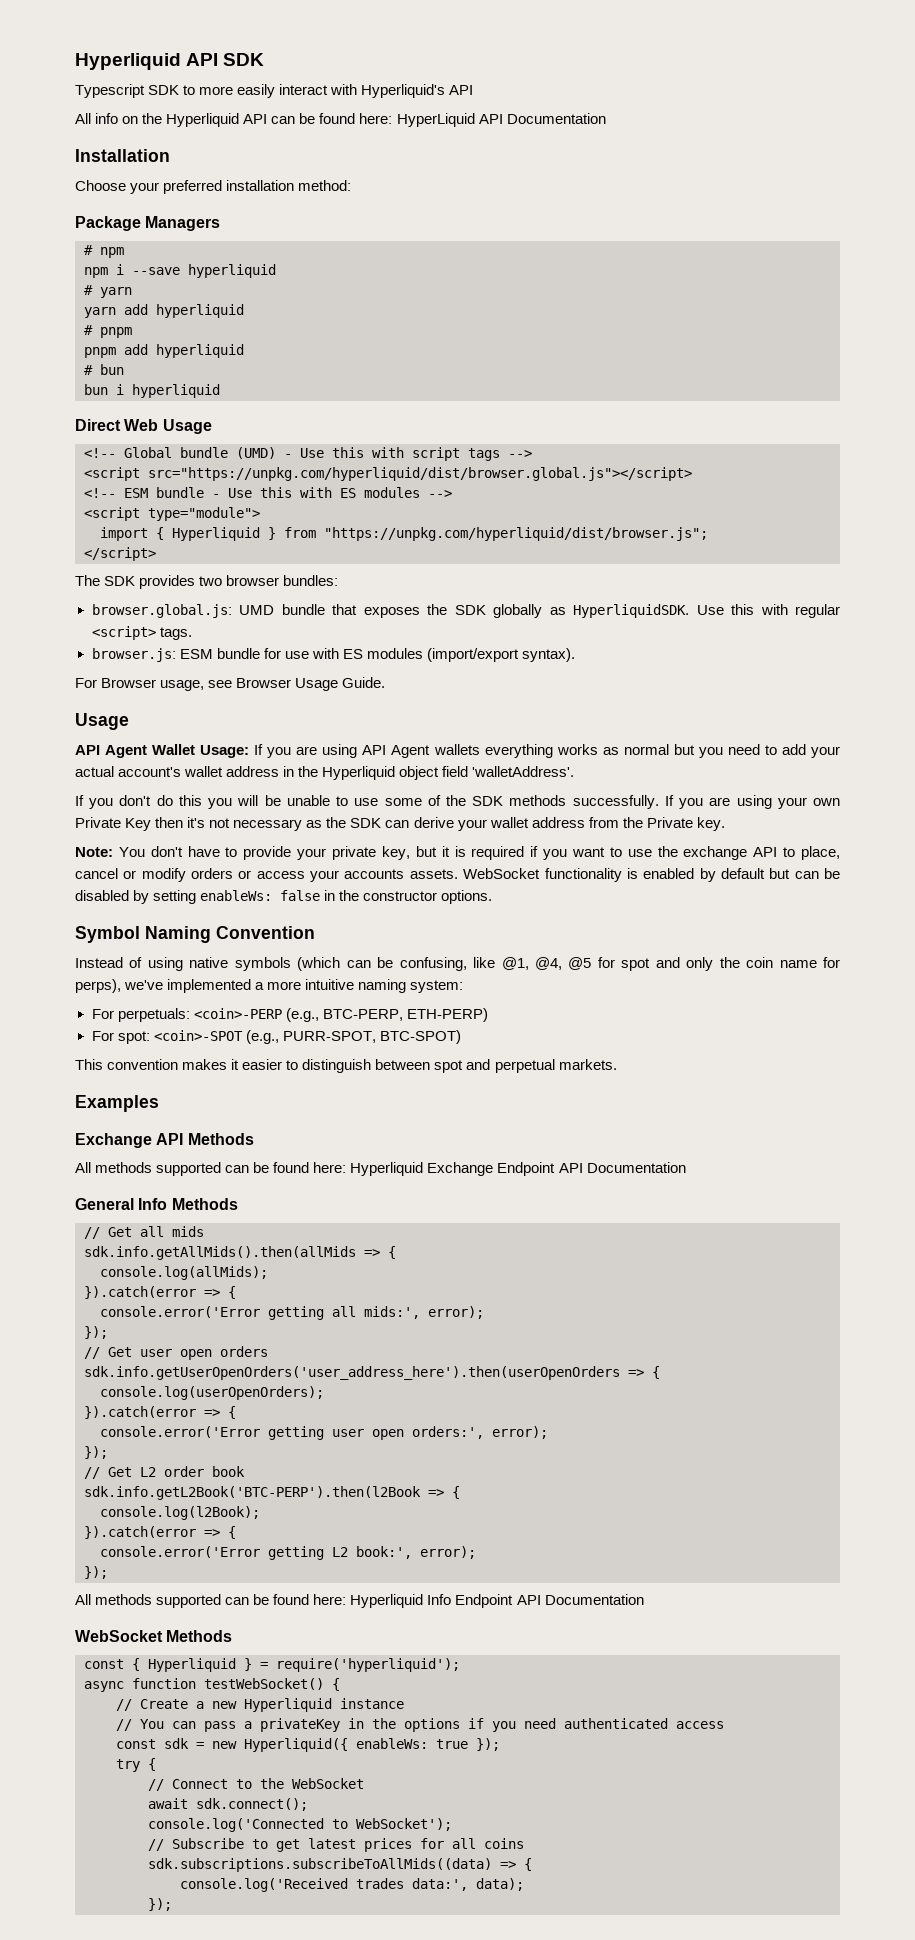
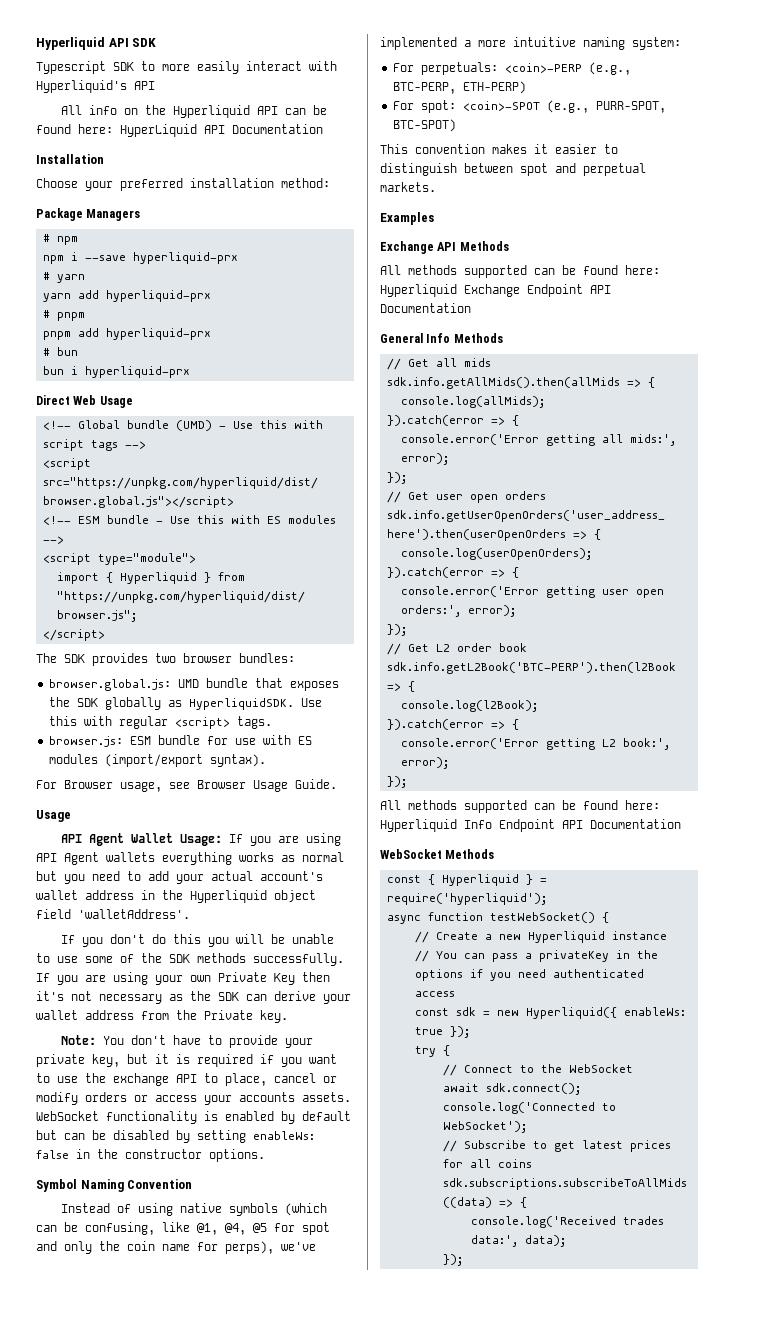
- npm i --save hyperliquid
+ npm i --save hyperliquid-prx
- yarn add hyperliquid
+ yarn add hyperliquid-prx
- pnpm add hyperliquid
+ pnpm add hyperliquid-prx
- bun i hyperliquid
+ bun i hyperliquid-prx

